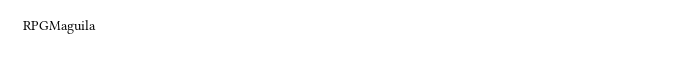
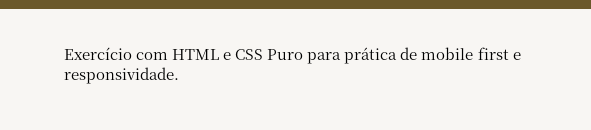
- RPGMaguila
+ Exercício com HTML e CSS Puro para prática de mobile first e responsividade.

